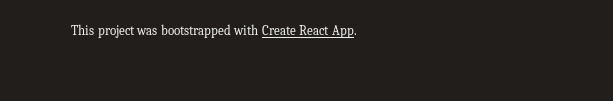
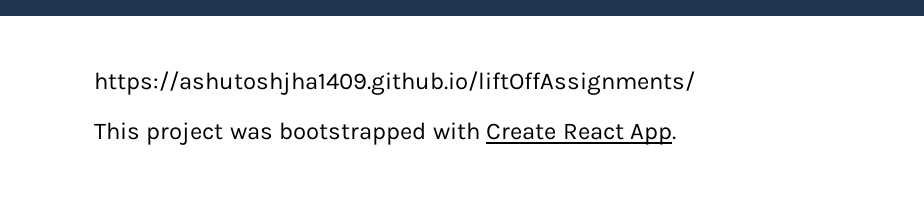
+ https://ashutoshjha1409.github.io/liftOffAssignments/

